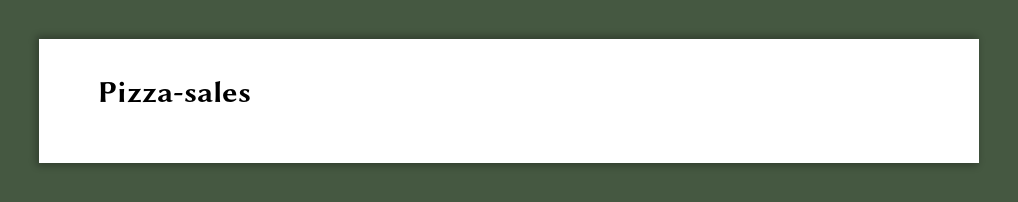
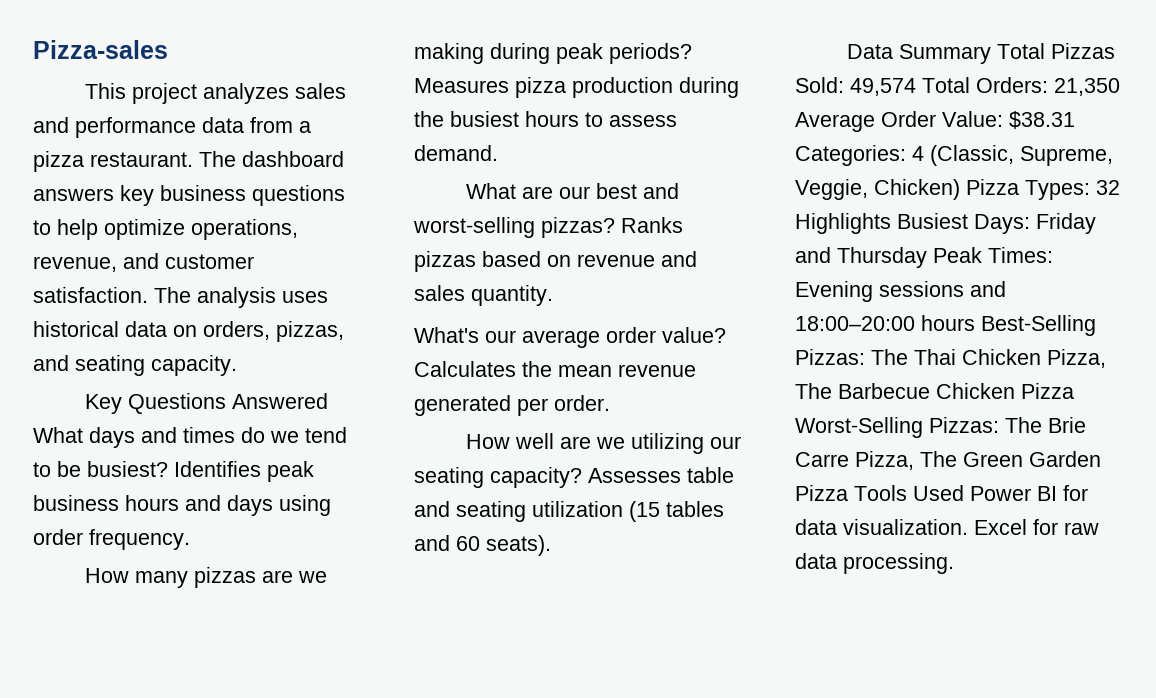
+ This project analyzes sales and performance data from a pizza restaurant. The dashboard answers key business questions to help optimize operations, revenue, and customer satisfaction. The analysis uses historical data on orders, pizzas, and seating capacity.
+ Key Questions Answered What days and times do we tend to be busiest? Identifies peak business hours and days using order frequency.
+ How many pizzas are we making during peak periods? Measures pizza production during the busiest hours to assess demand.
+ What are our best and worst-selling pizzas? Ranks pizzas based on revenue and sales quantity.
+ What's our average order value? Calculates the mean revenue generated per order.
+ How well are we utilizing our seating capacity? Assesses table and seating utilization (15 tables and 60 seats).
+ Data Summary Total Pizzas Sold: 49,574 Total Orders: 21,350 Average Order Value: $38.31 Categories: 4 (Classic, Supreme, Veggie, Chicken) Pizza Types: 32 Highlights Busiest Days: Friday and Thursday Peak Times: Evening sessions and 18:00–20:00 hours Best-Selling Pizzas: The Thai Chicken Pizza, The Barbecue Chicken Pizza Worst-Selling Pizzas: The Brie Carre Pizza, The Green Garden Pizza Tools Used Power BI for data visualization. Excel for raw data processing.

